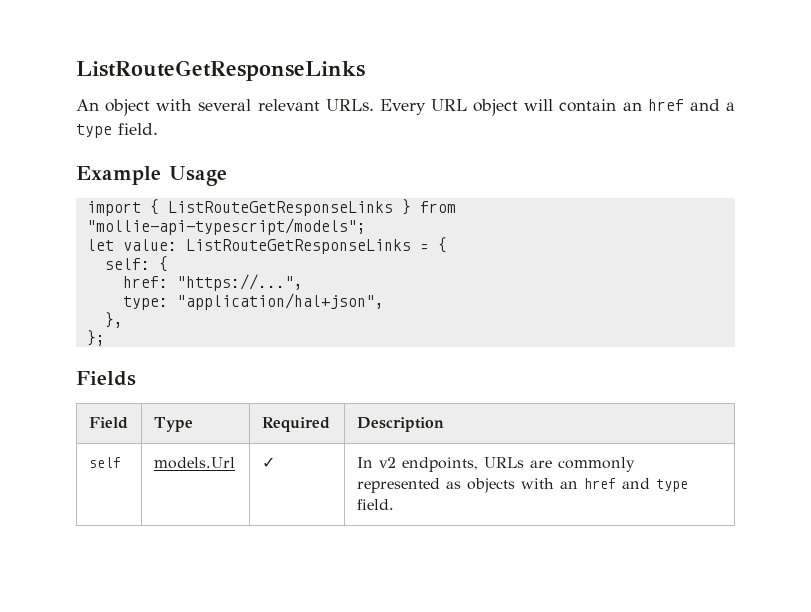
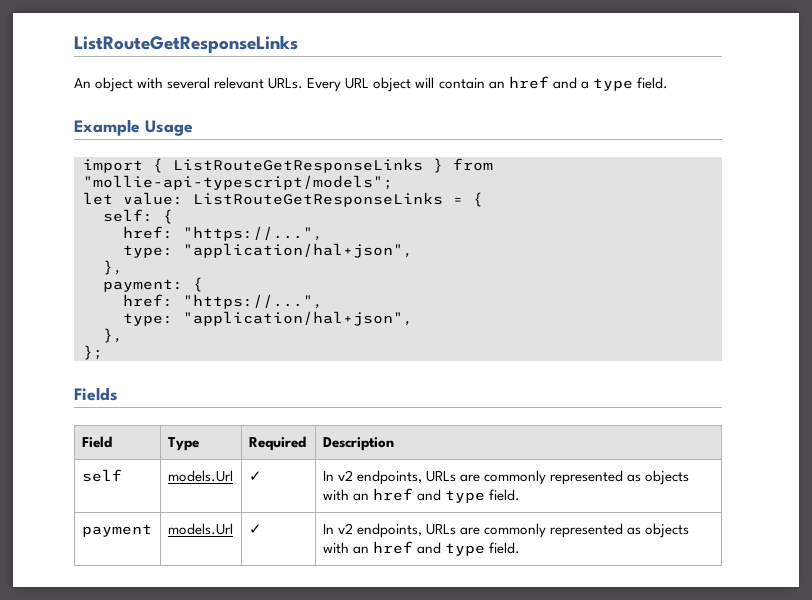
+ payment: {
+ href: "https://...",
+ type: "application/hal+json",
+ },
+ payment | models.Url | ✓ | In v2 endpoints, URLs are commonly represented as objects with an href and type field.

